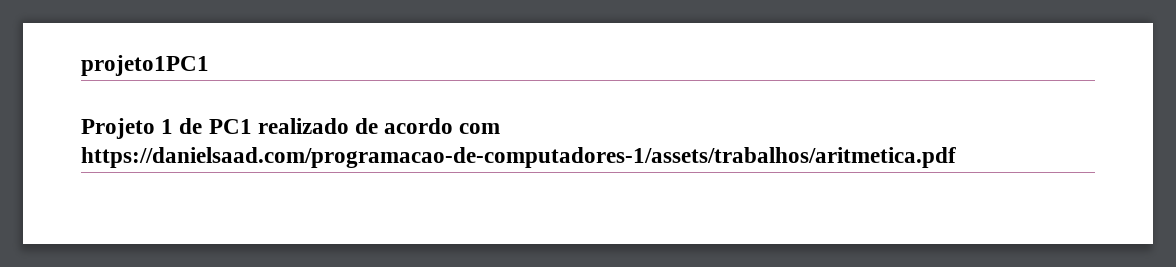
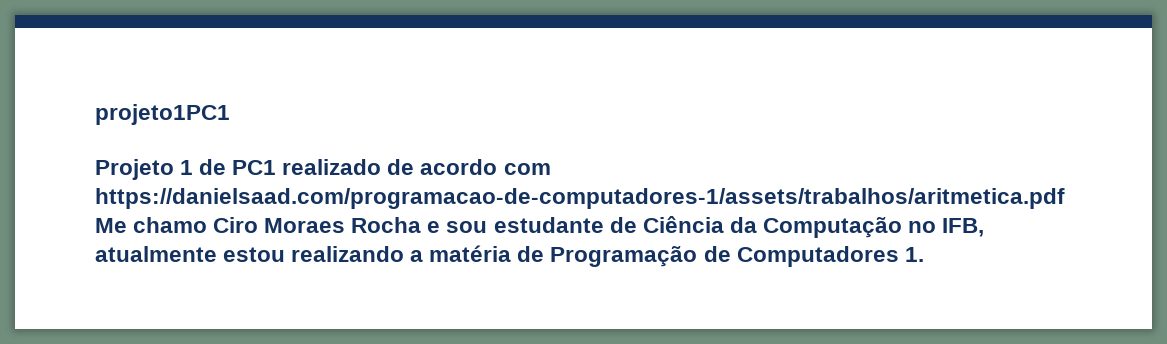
- Projeto 1 de PC1 realizado de acordo com https://danielsaad.com/programacao-de-computadores-1/assets/trabalhos/aritmetica.pdf
+ Projeto 1 de PC1 realizado de acordo com https://danielsaad.com/programacao-de-computadores-1/assets/trabalhos/aritmetica.pdf Me chamo Ciro Moraes Rocha e sou estudante de Ciência da Computação no IFB, atualmente estou realizando a matéria de Programação de Computadores 1.

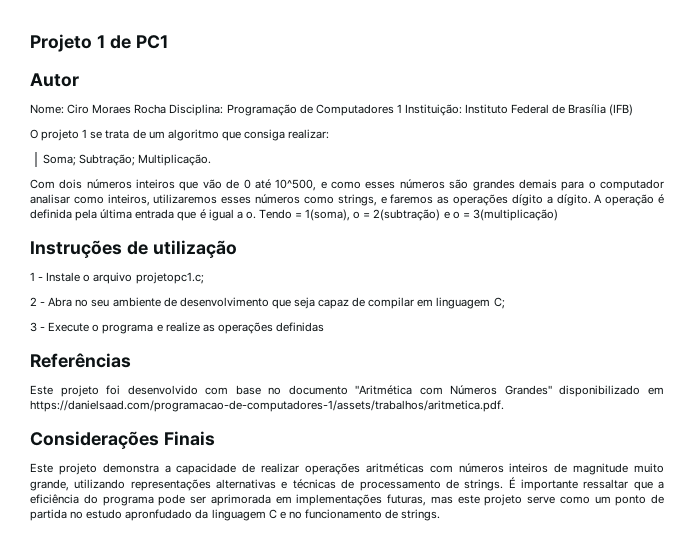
- projeto1PC1
- Projeto 1 de PC1 realizado de acordo com https://danielsaad.com/programacao-de-computadores-1/assets/trabalhos/aritmetica.pdf Me chamo Ciro Moraes Rocha e sou estudante de Ciência da Computação no IFB, atualmente estou realizando a matéria de Programação de Computadores 1.
+ Projeto 1 de PC1
+ Autor
+ Nome: Ciro Moraes Rocha Disciplina: Programação de Computadores 1 Instituição: Instituto Federal de Brasília (IFB)
+ O projeto 1 se trata de um algoritmo que consiga realizar:
+ Soma; Subtração; Multiplicação.
+ Com dois números inteiros que vão de 0 até 10^500, e como esses números são grandes demais para o computador analisar como inteiros, utilizaremos esses números como strings, e faremos as operações dígito a dígito. A operação é definida pela última entrada que é igual a o. Tendo = 1(soma), o = 2(subtração) e o = 3(multiplicação)
+ Instruções de utilização
+ 1 - Instale o arquivo projetopc1.c;
+ 2 - Abra no seu ambiente de desenvolvimento que seja capaz de compilar em linguagem C;
+ 3 - Execute o programa e realize as operações definidas
+ Referências
+ Este projeto foi desenvolvido com base no documento "Aritmética com Números Grandes" disponibilizado em https://danielsaad.com/programacao-de-computadores-1/assets/trabalhos/aritmetica.pdf.
+ Considerações Finais
+ Este projeto demonstra a capacidade de realizar operações aritméticas com números inteiros de magnitude muito grande, utilizando representações alternativas e técnicas de processamento de strings. É importante ressaltar que a eficiência do programa pode ser aprimorada em implementações futuras, mas este projeto serve como um ponto de partida no estudo apronfudado da linguagem C e no funcionamento de strings.

